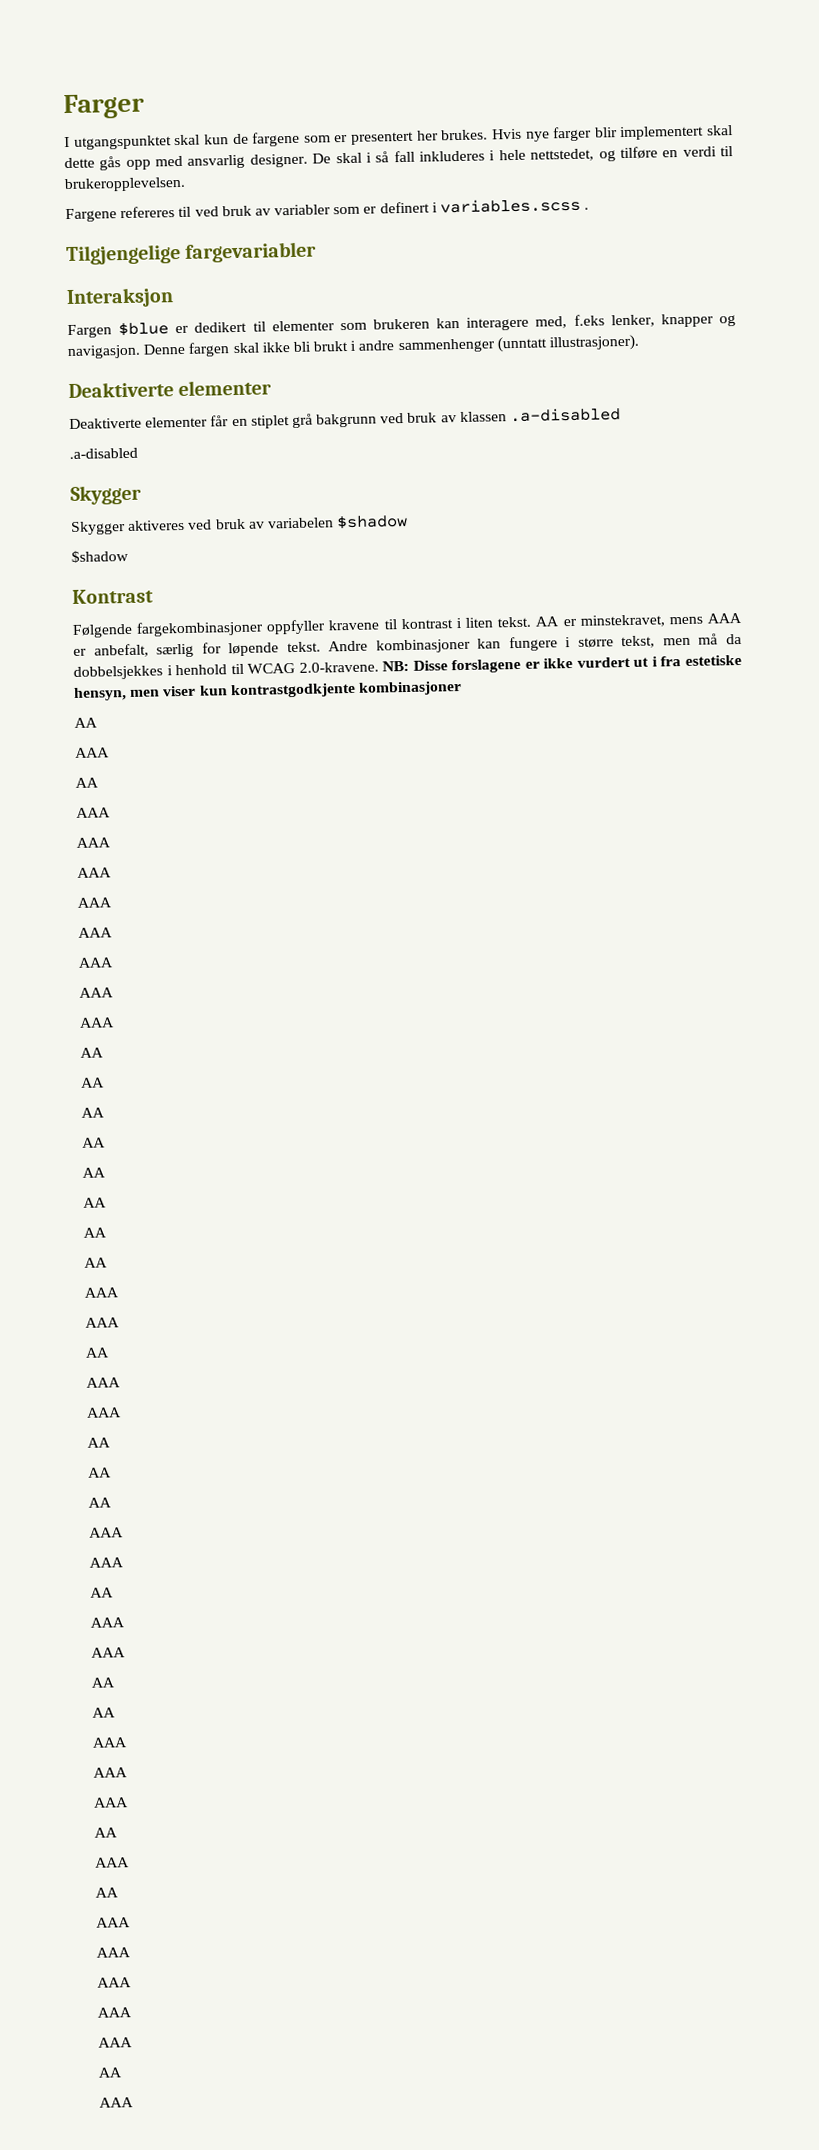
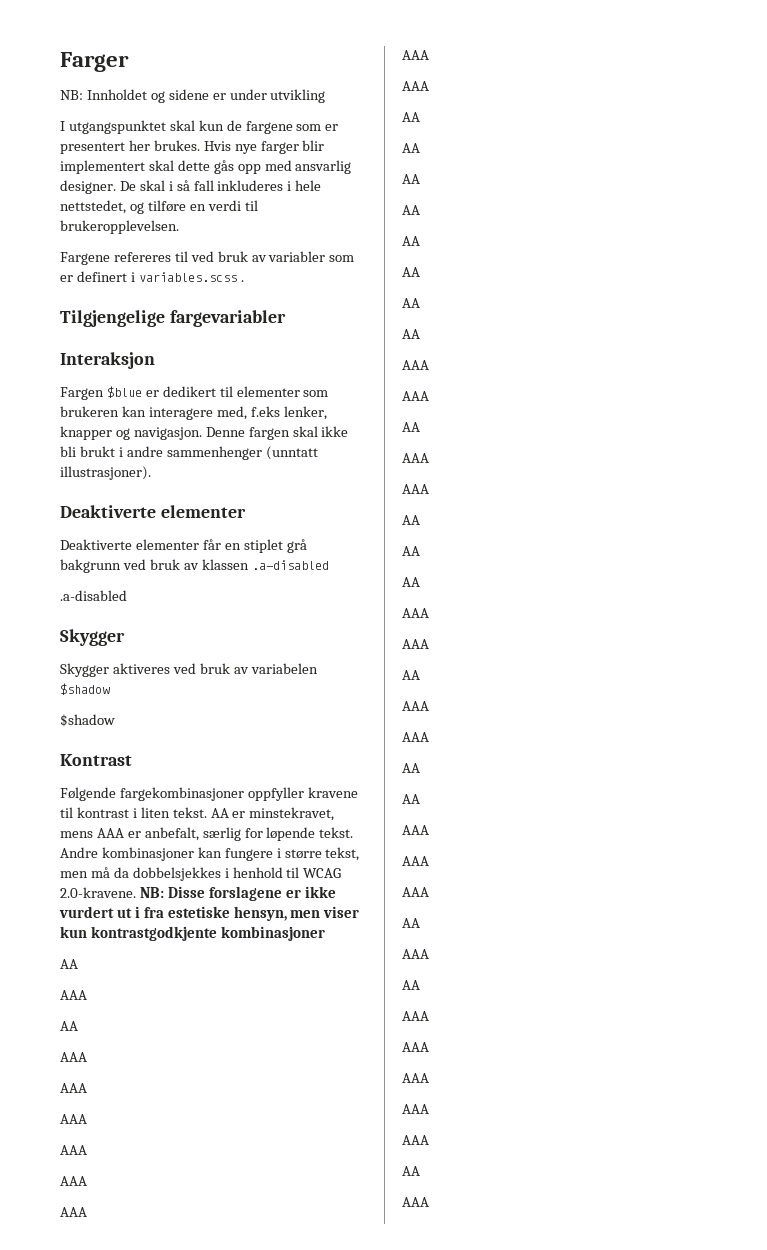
+ NB: Innholdet og sidene er under utvikling

